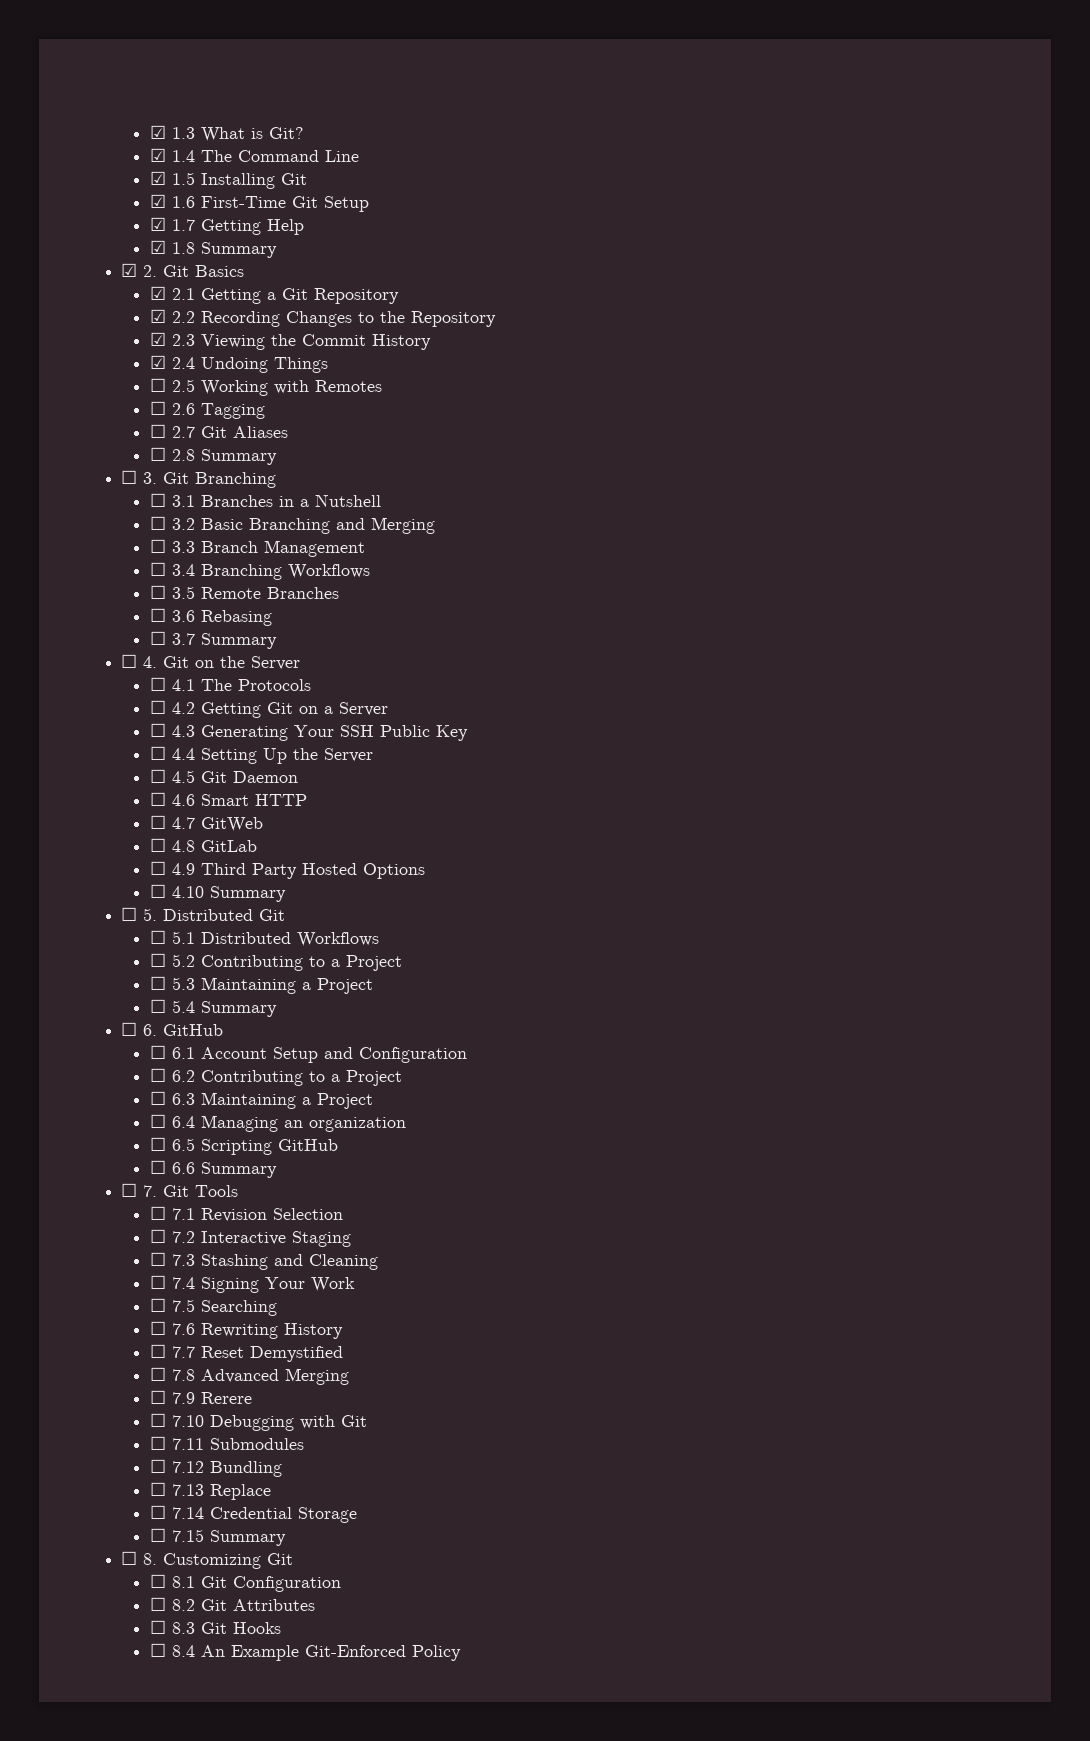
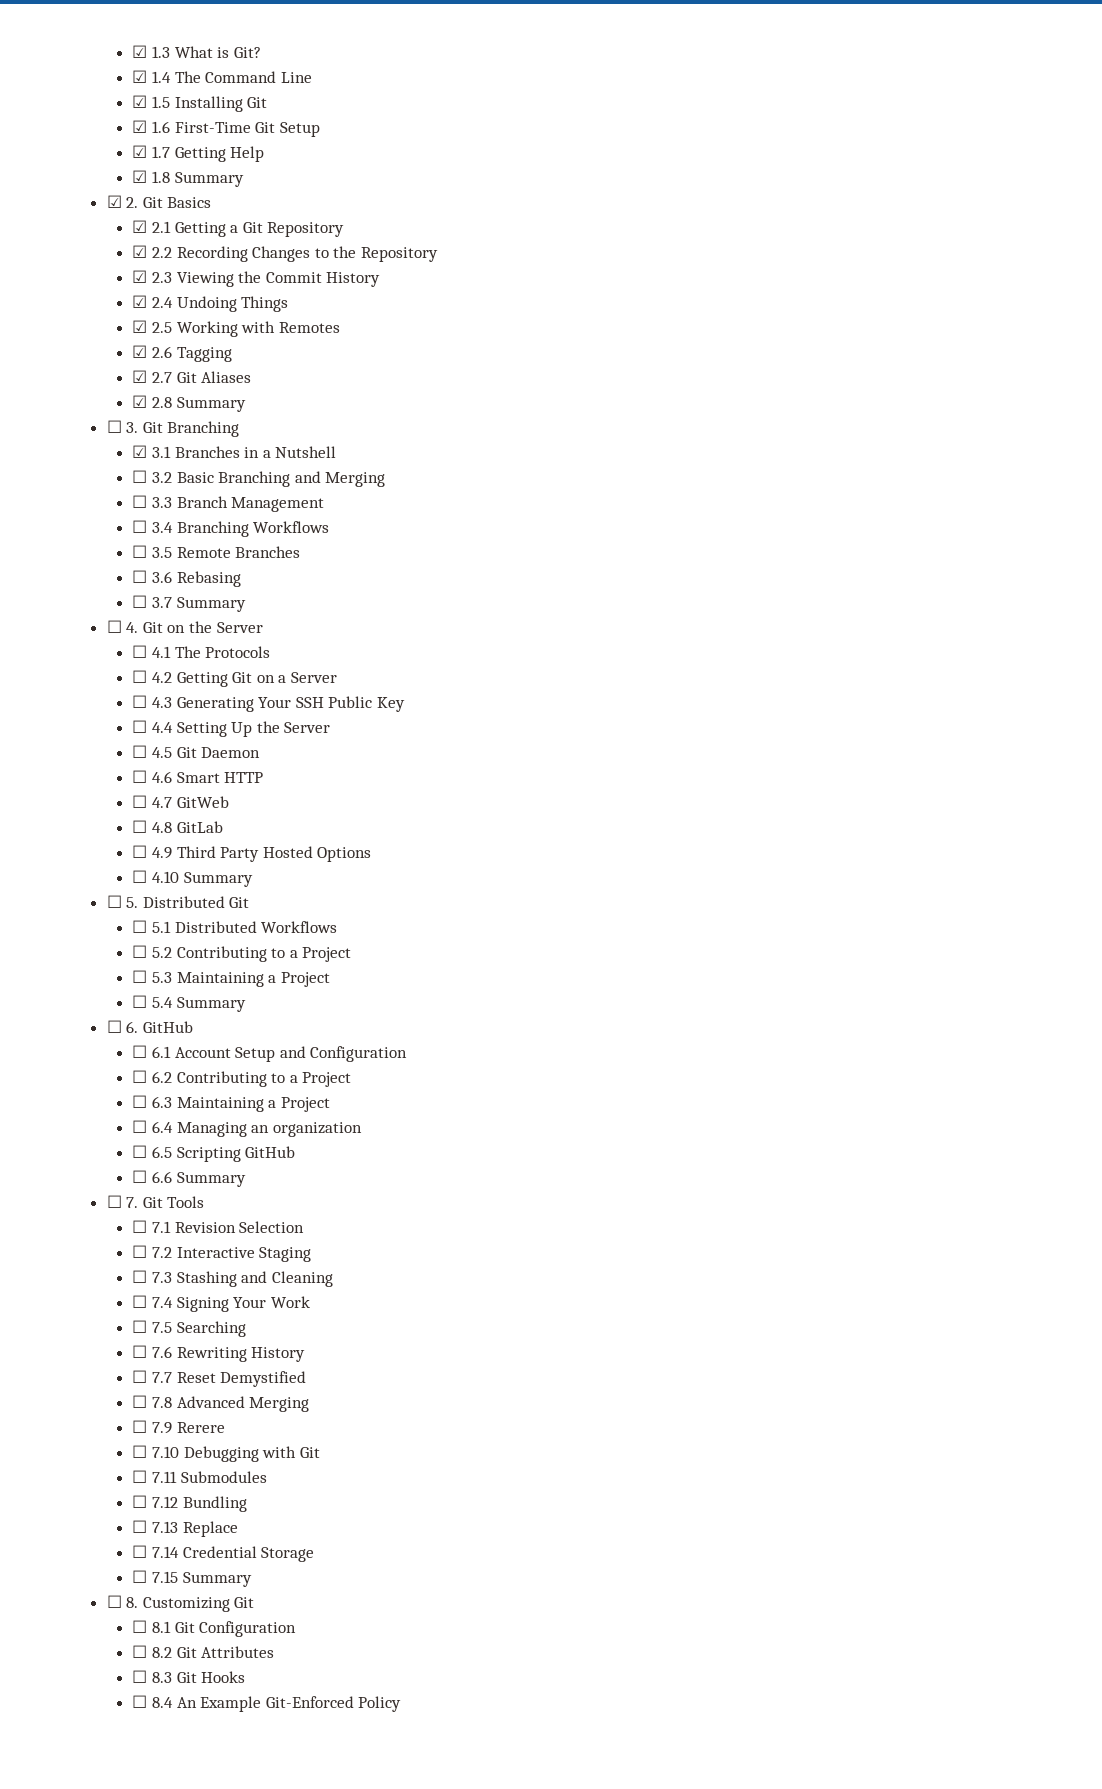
- ☐ 2.5 Working with Remotes
+ ☑ 2.5 Working with Remotes
- ☐ 2.6 Tagging
+ ☑ 2.6 Tagging
- ☐ 2.7 Git Aliases
+ ☑ 2.7 Git Aliases
- ☐ 2.8 Summary
+ ☑ 2.8 Summary
- ☐ 3.1 Branches in a Nutshell
+ ☑ 3.1 Branches in a Nutshell

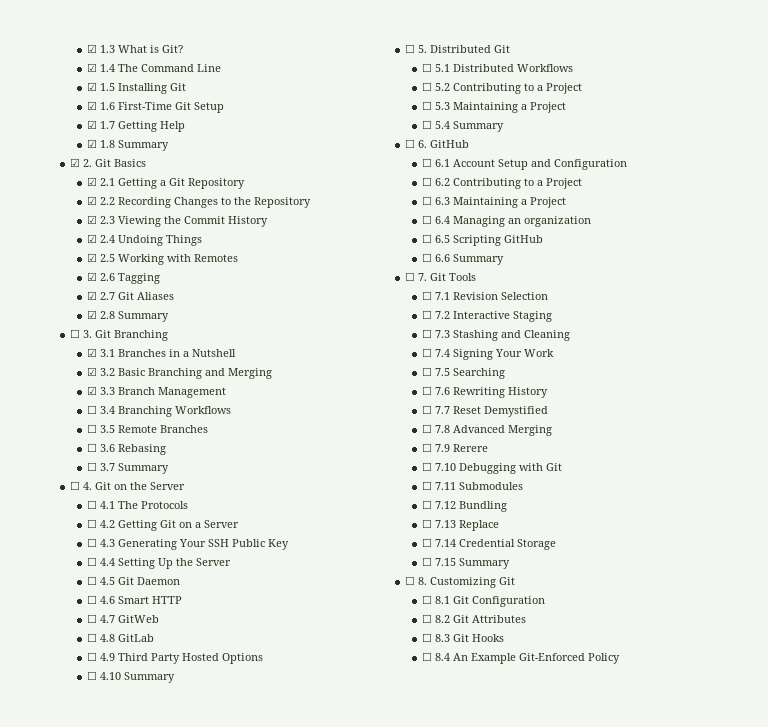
- ☐ 3.2 Basic Branching and Merging
+ ☑ 3.2 Basic Branching and Merging
- ☐ 3.3 Branch Management
+ ☑ 3.3 Branch Management

